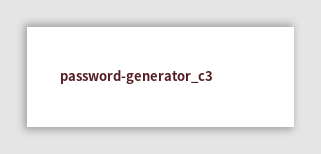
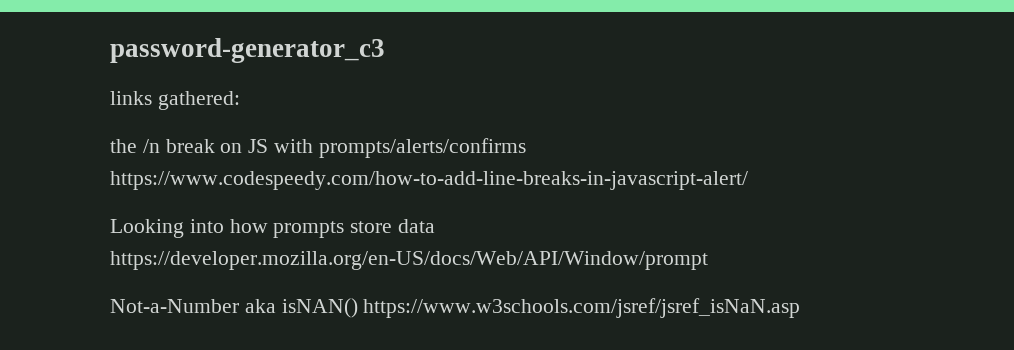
+ links gathered:
+ the /n break on JS with prompts/alerts/confirms https://www.codespeedy.com/how-to-add-line-breaks-in-javascript-alert/
+ Looking into how prompts store data https://developer.mozilla.org/en-US/docs/Web/API/Window/prompt
+ Not-a-Number aka isNAN() https://www.w3schools.com/jsref/jsref_isNaN.asp

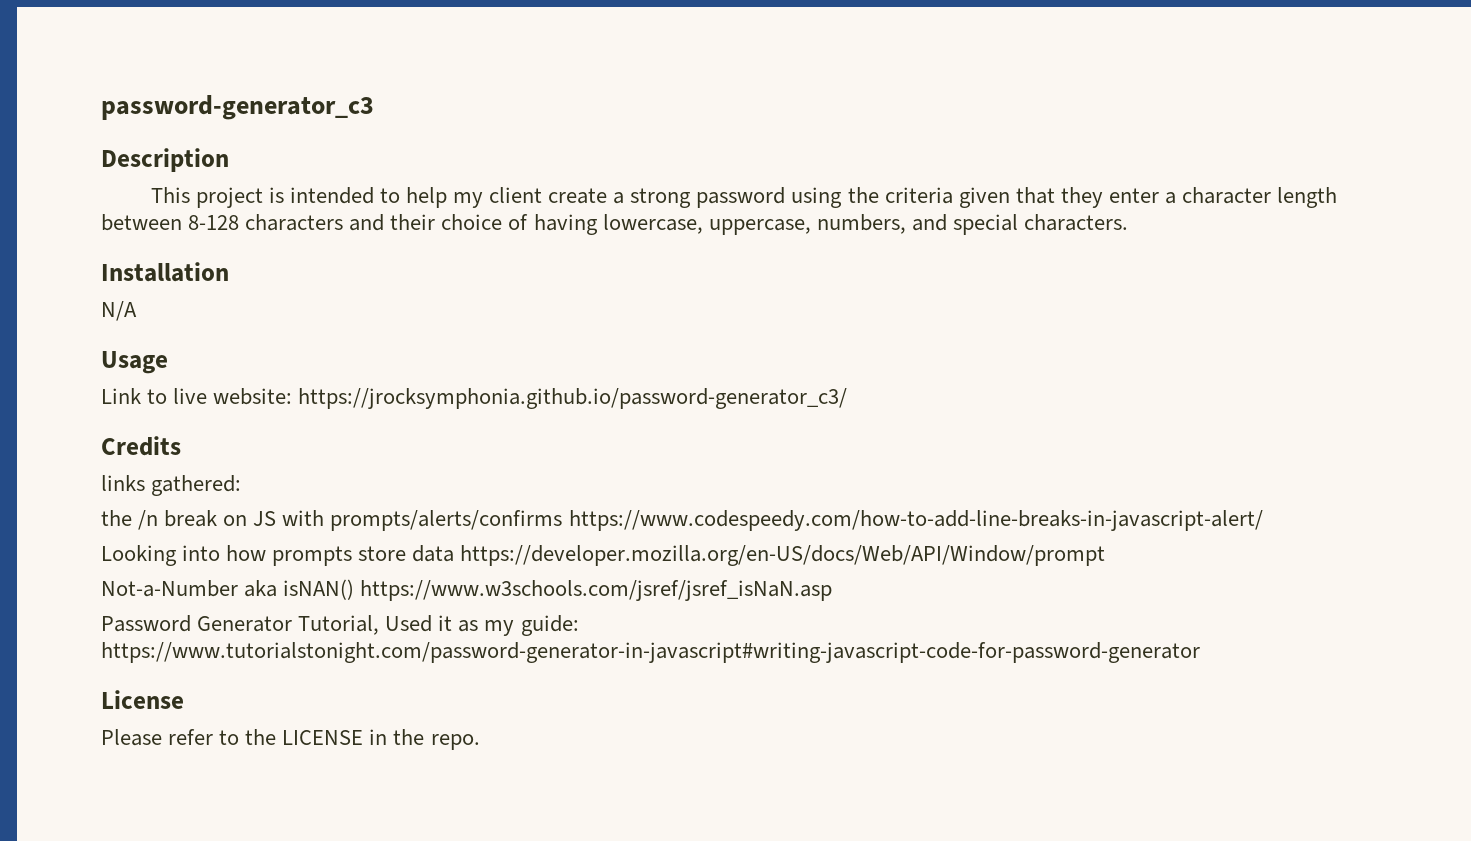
+ Description
+ This project is intended to help my client create a strong password using the criteria given that they enter a character length between 8-128 characters and their choice of having lowercase, uppercase, numbers, and special characters.
+ Installation
+ N/A
+ Usage
+ Link to live website: https://jrocksymphonia.github.io/password-generator_c3/
+ Credits
+ Password Generator Tutorial, Used it as my guide: https://www.tutorialstonight.com/password-generator-in-javascript#writing-javascript-code-for-password-generator
+ License
+ Please refer to the LICENSE in the repo.

